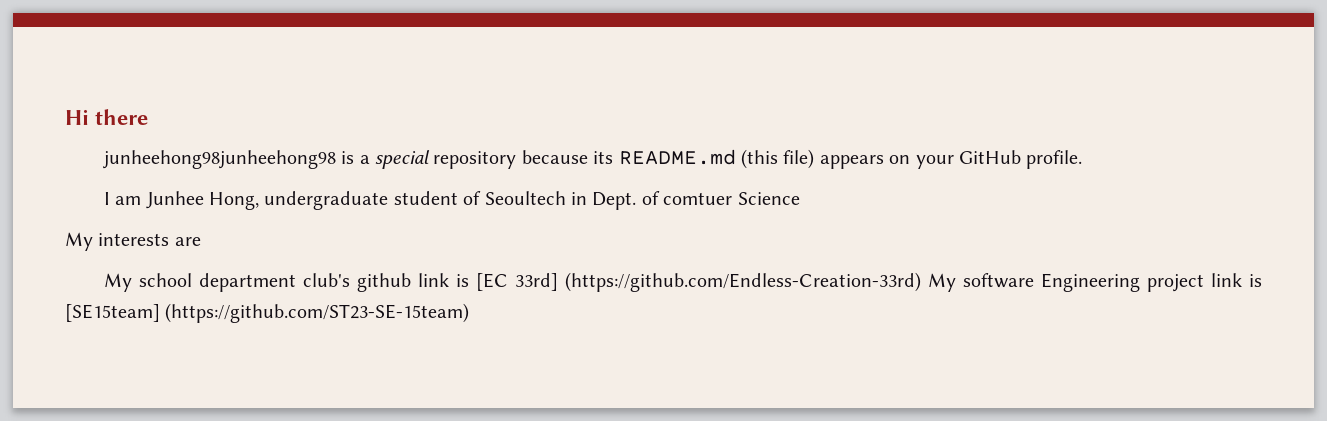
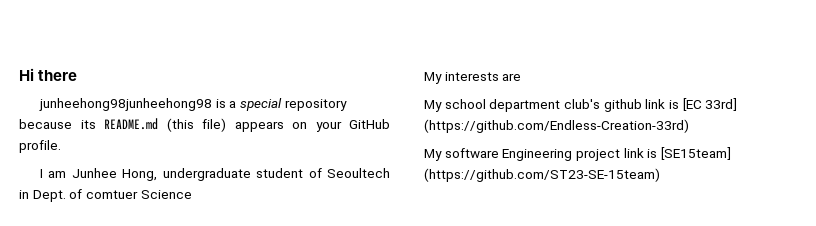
- My school department club's github link is [EC 33rd] (https://github.com/Endless-Creation-33rd) My software Engineering project link is [SE15team] (https://github.com/ST23-SE-15team)
+ My school department club's github link is [EC 33rd] (https://github.com/Endless-Creation-33rd)
+ My software Engineering project link is [SE15team] (https://github.com/ST23-SE-15team)

